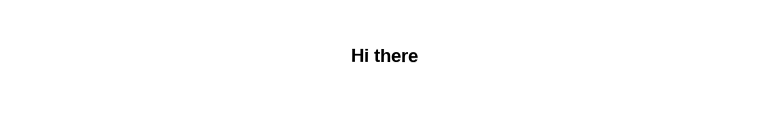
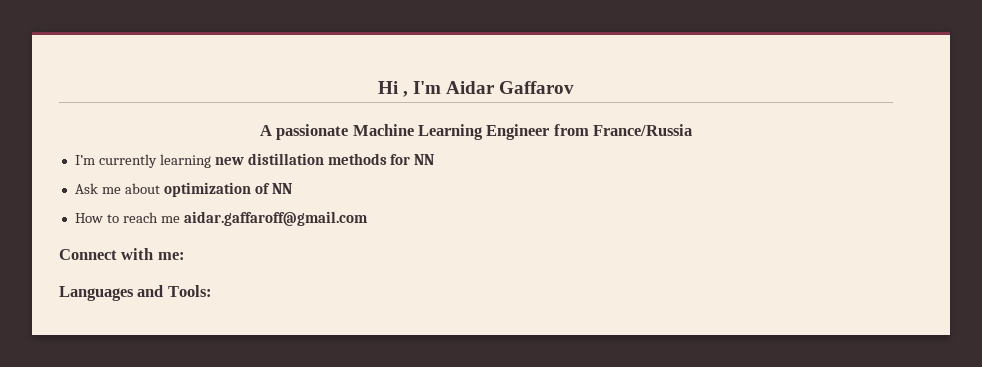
- Hi there
+ Hi , I'm Aidar Gaffarov
+ A passionate Machine Learning Engineer from France/Russia
+ I’m currently learning new distillation methods for NN
+ Ask me about optimization of NN
+ How to reach me aidar.gaffaroff@gmail.com
+ Connect with me:
+ Languages and Tools:

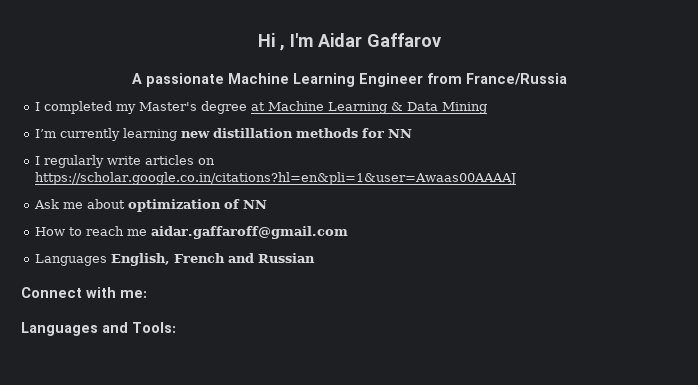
+ I completed my Master's degree at Machine Learning & Data Mining
+ I regularly write articles on https://scholar.google.co.in/citations?hl=en&pli=1&user=Awaas00AAAAJ
+ Languages English, French and Russian

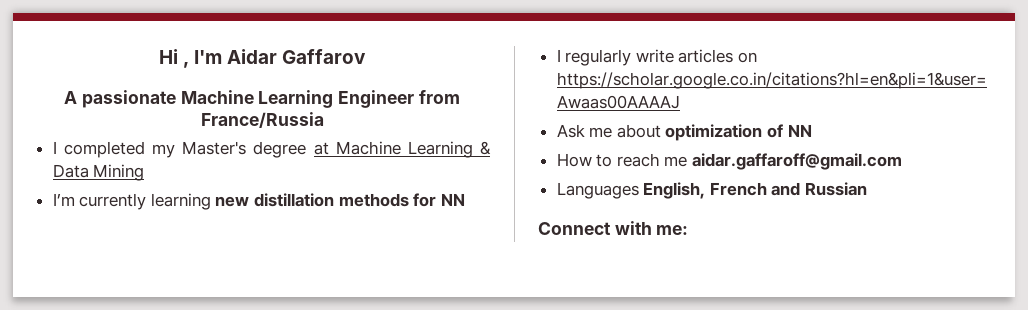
- Languages and Tools:

